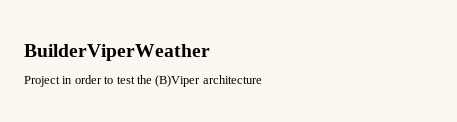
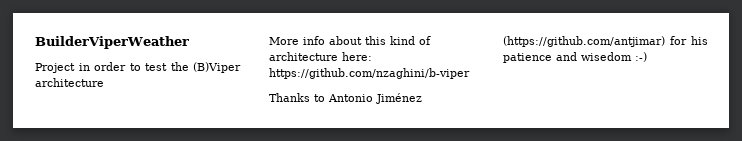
+ More info about this kind of architecture here: https://github.com/nzaghini/b-viper
+ Thanks to Antonio Jiménez (https://github.com/antjimar) for his patience and wisedom :-)

